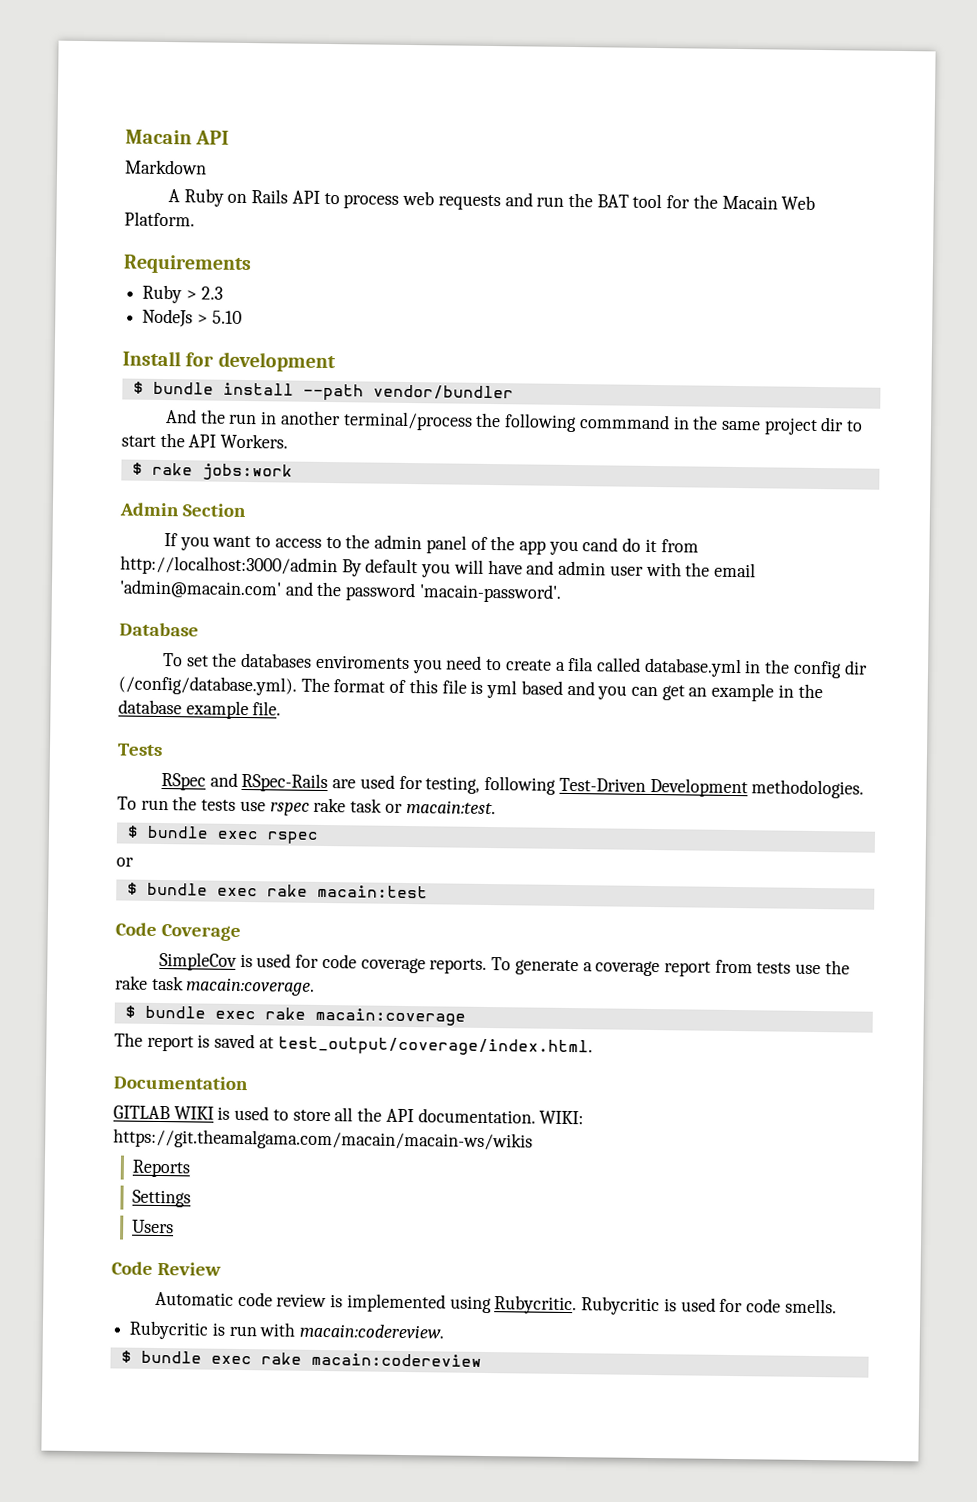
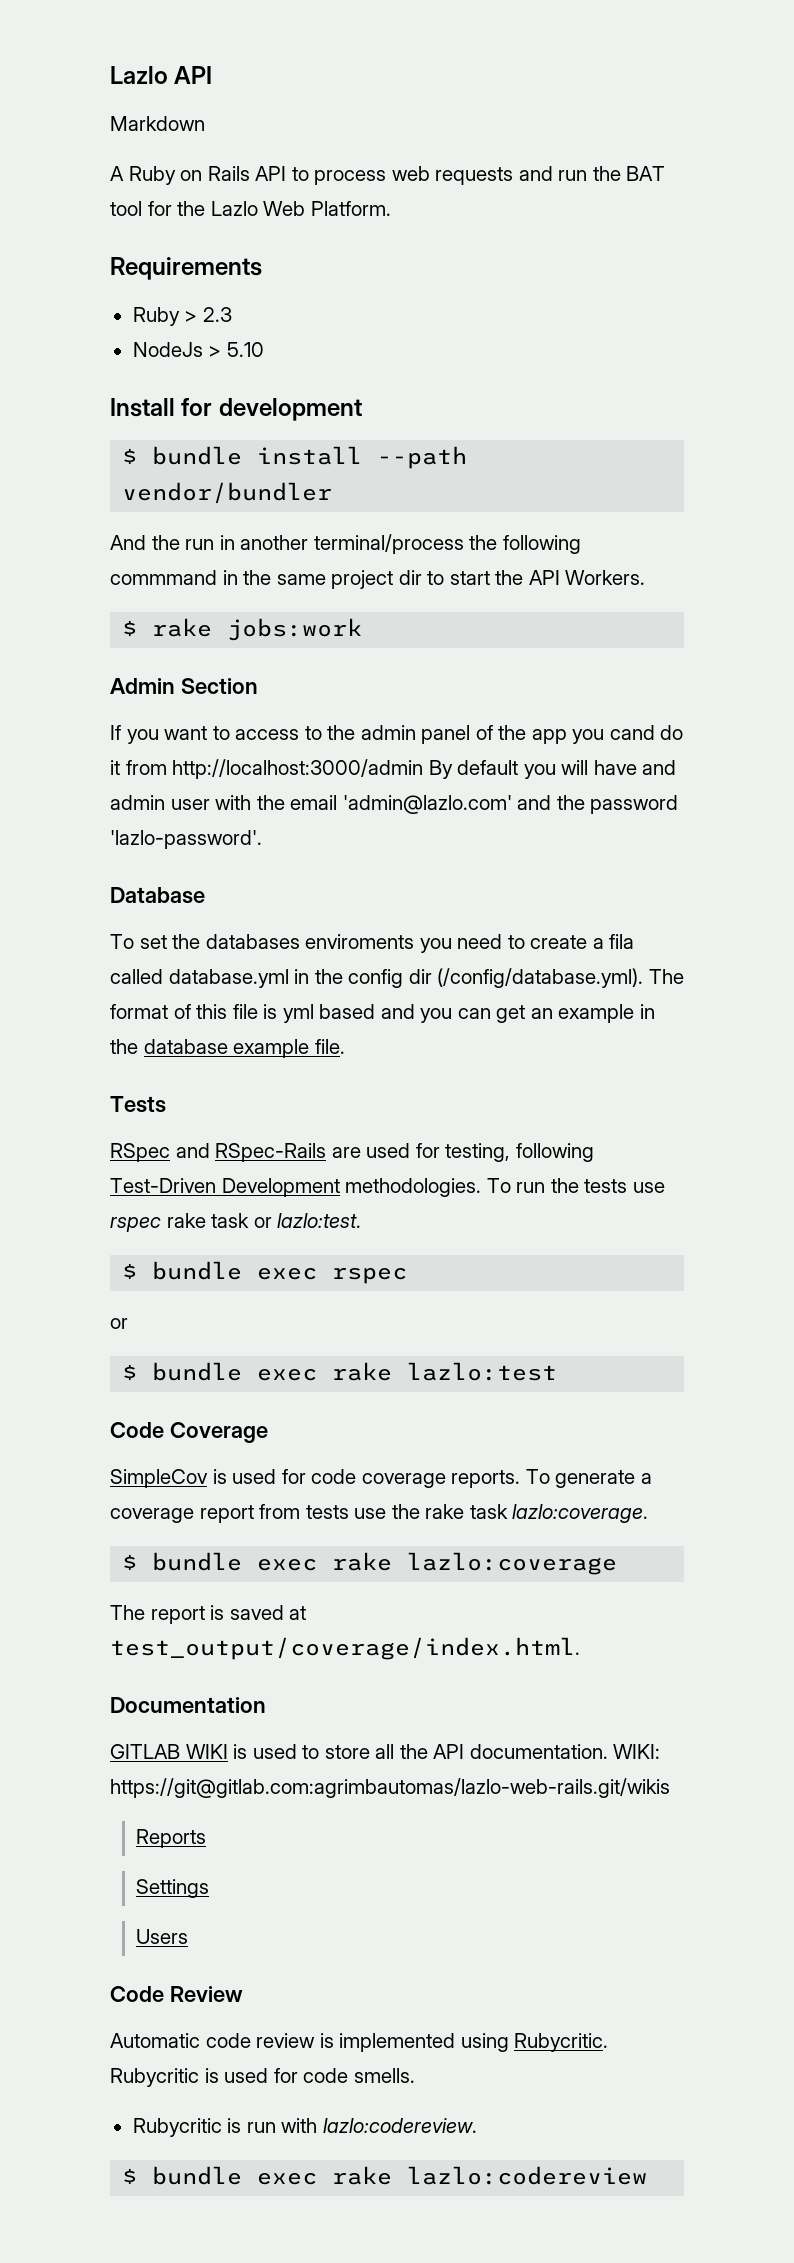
- Macain API
+ Lazlo API
- A Ruby on Rails API to process web requests and run the BAT tool for the Macain Web Platform.
+ A Ruby on Rails API to process web requests and run the BAT tool for the Lazlo Web Platform.
- If you want to access to the admin panel of the app you cand do it from http://localhost:3000/admin By default you will have and admin user with the email 'admin@macain.com' and the password 'macain-password'.
+ If you want to access to the admin panel of the app you cand do it from http://localhost:3000/admin By default you will have and admin user with the email 'admin@lazlo.com' and the password 'lazlo-password'.
- To run the tests use rspec rake task or macain:test.
+ To run the tests use rspec rake task or lazlo:test.
- $ bundle exec rake macain:test
+ $ bundle exec rake lazlo:test
- To generate a coverage report from tests use the rake task macain:coverage.
- $ bundle exec rake macain:coverage
+ To generate a coverage report from tests use the rake task lazlo:coverage.
+ $ bundle exec rake lazlo:coverage
- WIKI: https://git.theamalgama.com/macain/macain-ws/wikis
+ WIKI: https://git@gitlab.com:agrimbautomas/lazlo-web-rails.git/wikis
- Rubycritic is run with macain:codereview.
- $ bundle exec rake macain:codereview
+ Rubycritic is run with lazlo:codereview.
+ $ bundle exec rake lazlo:codereview

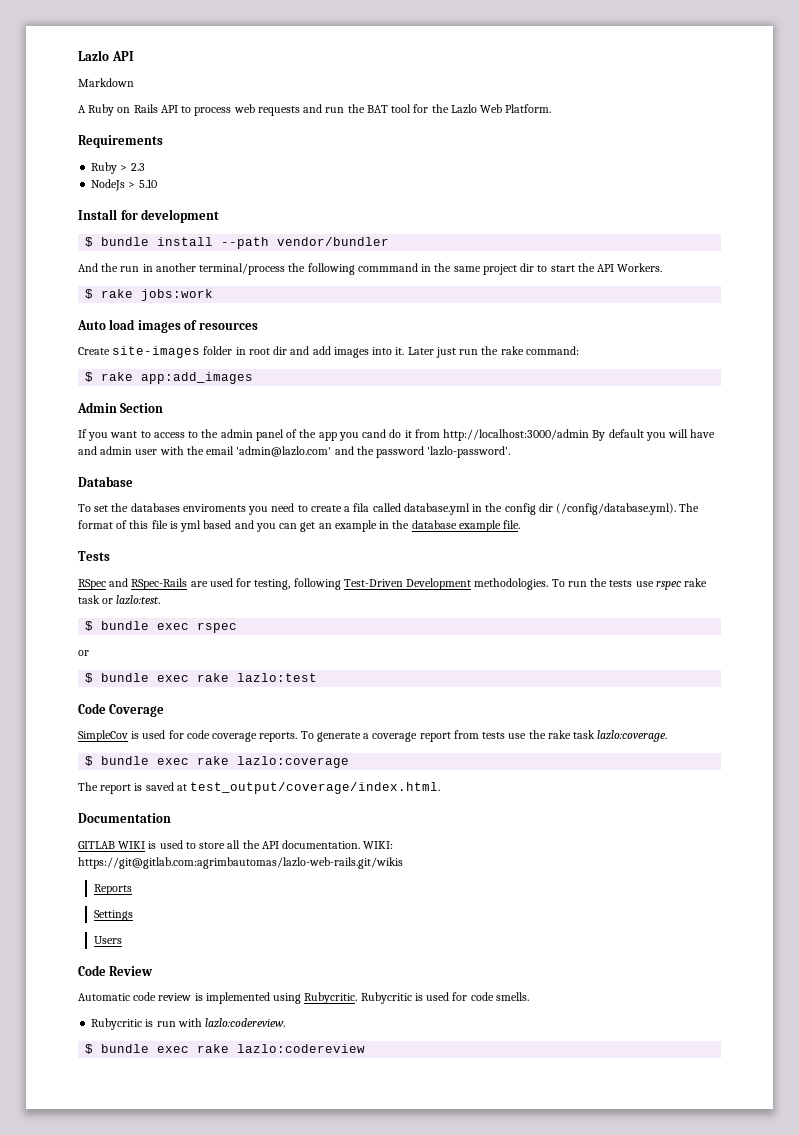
+ Auto load images of resources
+ Create site-images folder in root dir and add images into it. Later just run the rake command:
+ $ rake app:add_images

